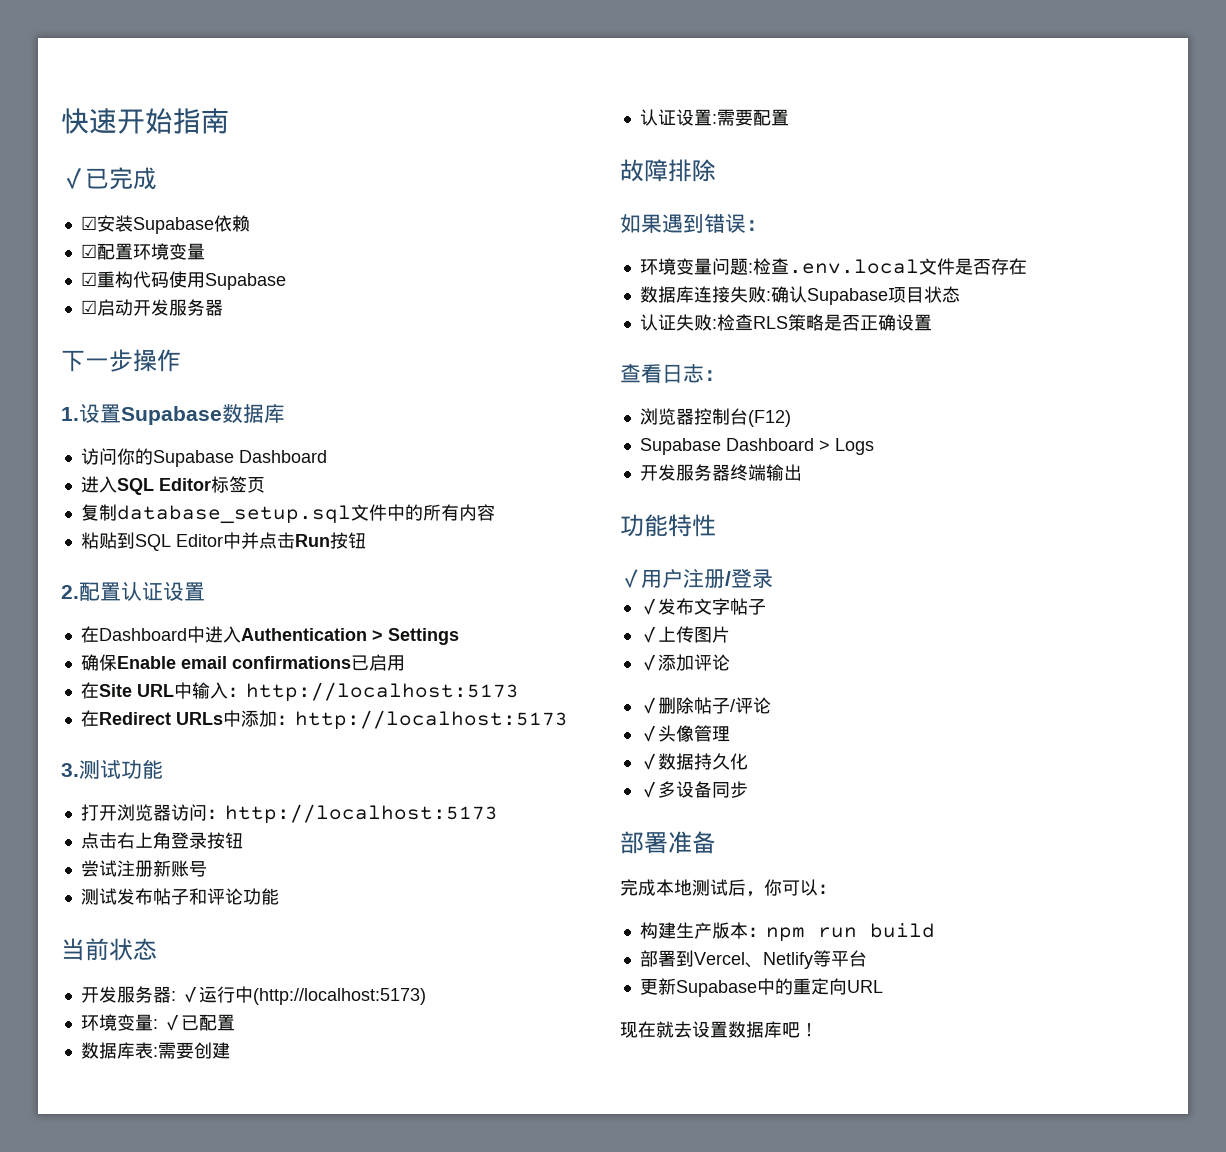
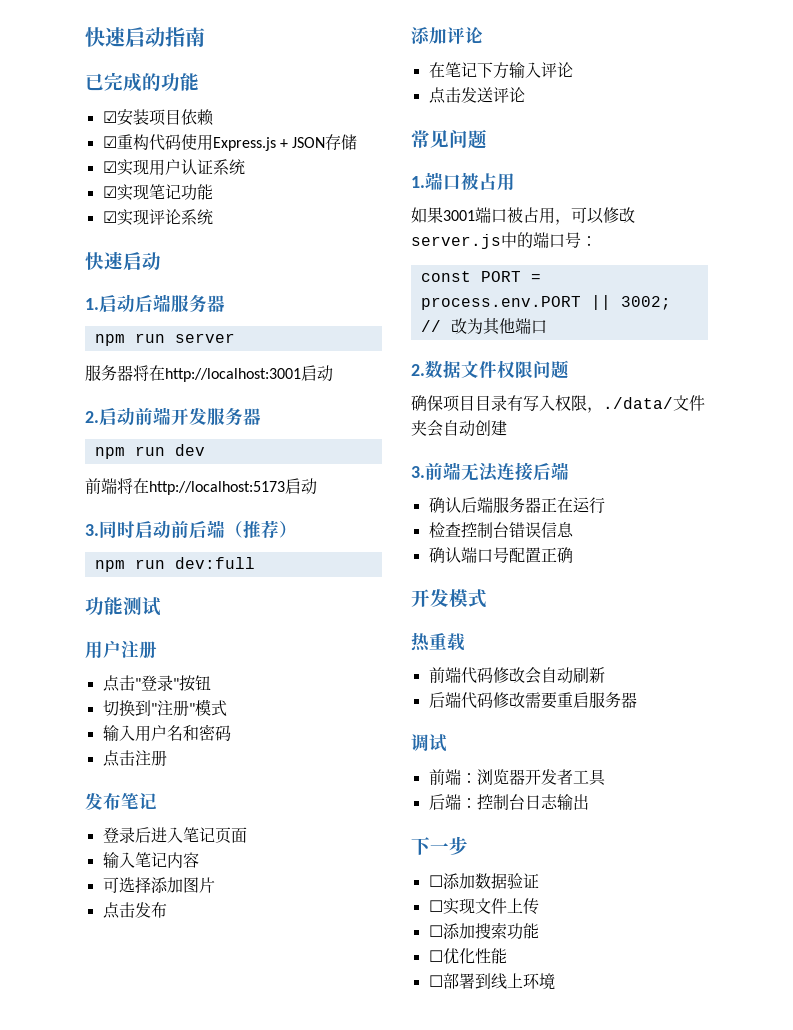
- 快速开始指南
+ 快速启动指南
- ✓已完成
+ 已完成的功能
- ☑安装Supabase依赖
+ ☑安装项目依赖
- ☑配置环境变量
- ☑重构代码使用Supabase
- ☑启动开发服务器
- 下一步操作
- 1.设置Supabase数据库
- 访问你的Supabase Dashboard
- 进入SQL Editor标签页
- 复制database_setup.sql文件中的所有内容
- 粘贴到SQL Editor中并点击Run按钮
- 2.配置认证设置
- 在Dashboard中进入Authentication > Settings
- 确保Enable email confirmations已启用
- 在Site URL中输入：http://localhost:5173
- 在Redirect URLs中添加：http://localhost:5173
- 3.测试功能
- 打开浏览器访问：http://localhost:5173
- 点击右上角登录按钮
- 尝试注册新账号
- 测试发布帖子和评论功能
- 当前状态
- 开发服务器: ✓运行中(http://localhost:5173)
- 环境变量: ✓已配置
- 数据库表:需要创建
- 认证设置:需要配置
- 故障排除
- 如果遇到错误：
- 环境变量问题:检查.env.local文件是否存在
- 数据库连接失败:确认Supabase项目状态
- 认证失败:检查RLS策略是否正确设置
- 查看日志：
- 浏览器控制台(F12)
- Supabase Dashboard > Logs
- 开发服务器终端输出
- 功能特性
- ✓用户注册/登录
- ✓发布文字帖子
- ✓上传图片
+ ☑重构代码使用Express.js + JSON存储
+ ☑实现用户认证系统
+ ☑实现笔记功能
+ ☑实现评论系统
+ 快速启动
+ 1.启动后端服务器
+ npm run server
+ 服务器将在http://localhost:3001启动
+ 2.启动前端开发服务器
+ npm run dev
+ 前端将在http://localhost:5173启动
+ 3.同时启动前后端（推荐）
+ npm run dev:full
+ 功能测试
+ 用户注册
+ 点击"登录"按钮
+ 切换到"注册"模式
+ 输入用户名和密码
+ 点击注册
+ 发布笔记
+ 登录后进入笔记页面
+ 输入笔记内容
+ 可选择添加图片
- ✓添加评论
+ 点击发布
+ 添加评论
- ✓删除帖子/评论
- ✓头像管理
- ✓数据持久化
- ✓多设备同步
- 部署准备
- 完成本地测试后，你可以：
- 构建生产版本：npm run build
- 部署到Vercel、Netlify等平台
- 更新Supabase中的重定向URL
- 现在就去设置数据库吧！
+ 在笔记下方输入评论
+ 点击发送评论
+ 常见问题
+ 1.端口被占用
+ 如果3001端口被占用，可以修改server.js中的端口号：
+ const PORT = process.env.PORT || 3002; // 改为其他端口
+ 2.数据文件权限问题
+ 确保项目目录有写入权限，./data/文件夹会自动创建
+ 3.前端无法连接后端
+ 确认后端服务器正在运行
+ 检查控制台错误信息
+ 确认端口号配置正确
+ 开发模式
+ 热重载
+ 前端代码修改会自动刷新
+ 后端代码修改需要重启服务器
+ 调试
+ 前端：浏览器开发者工具
+ 后端：控制台日志输出
+ 下一步
+ ☐添加数据验证
+ ☐实现文件上传
+ ☐添加搜索功能
+ ☐优化性能
+ ☐部署到线上环境

